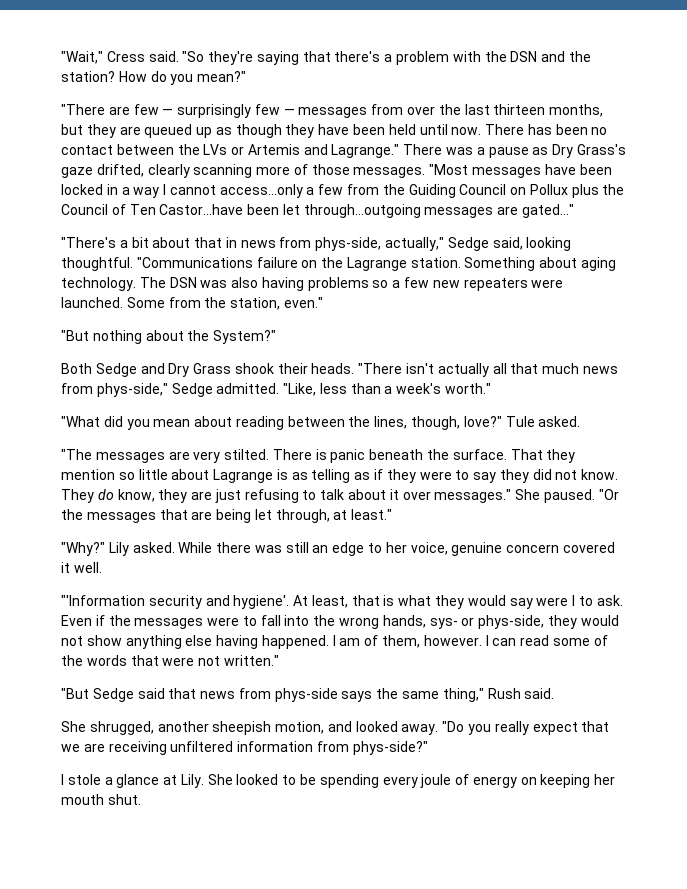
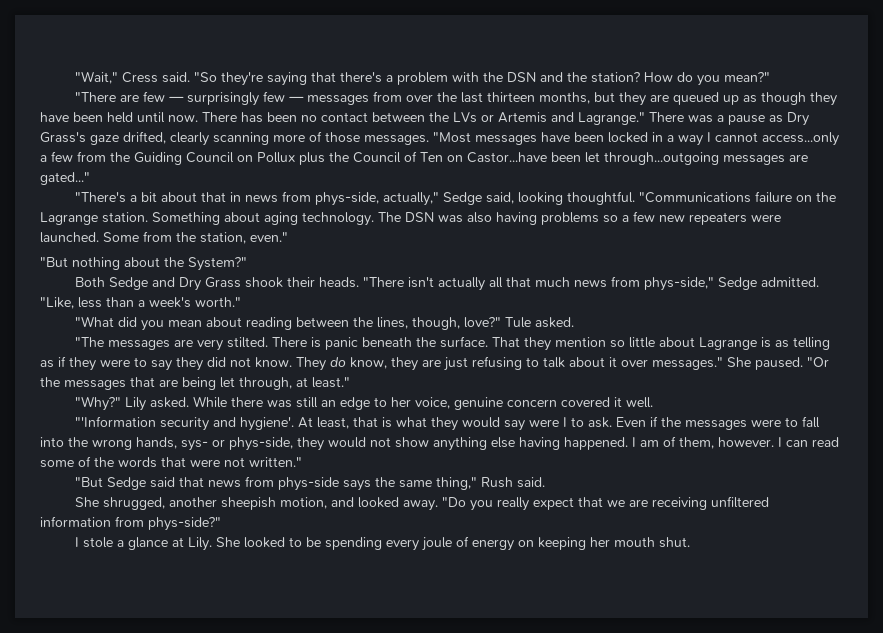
- "Most messages have been locked in a way I cannot access...only a few from the Guiding Council on Pollux plus the Council of Ten Castor...have been let through...outgoing messages are gated..."
+ "Most messages have been locked in a way I cannot access...only a few from the Guiding Council on Pollux plus the Council of Ten on Castor...have been let through...outgoing messages are gated..."

